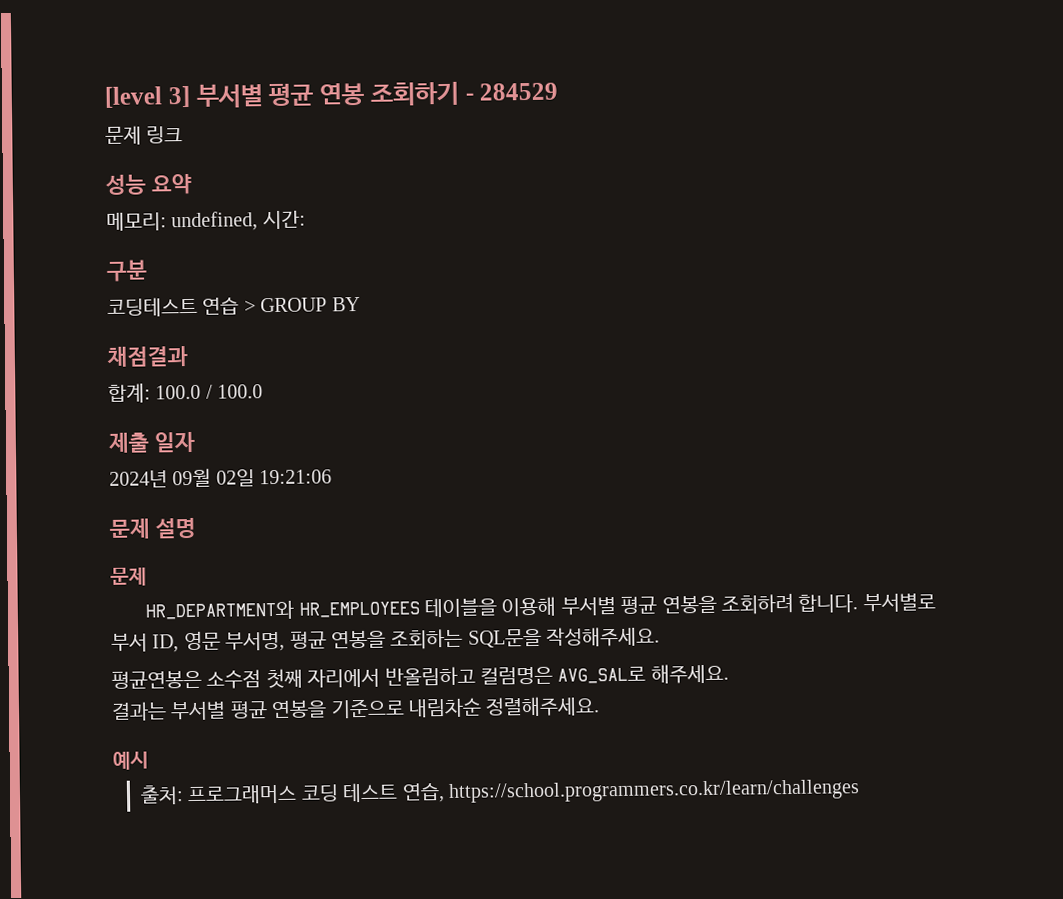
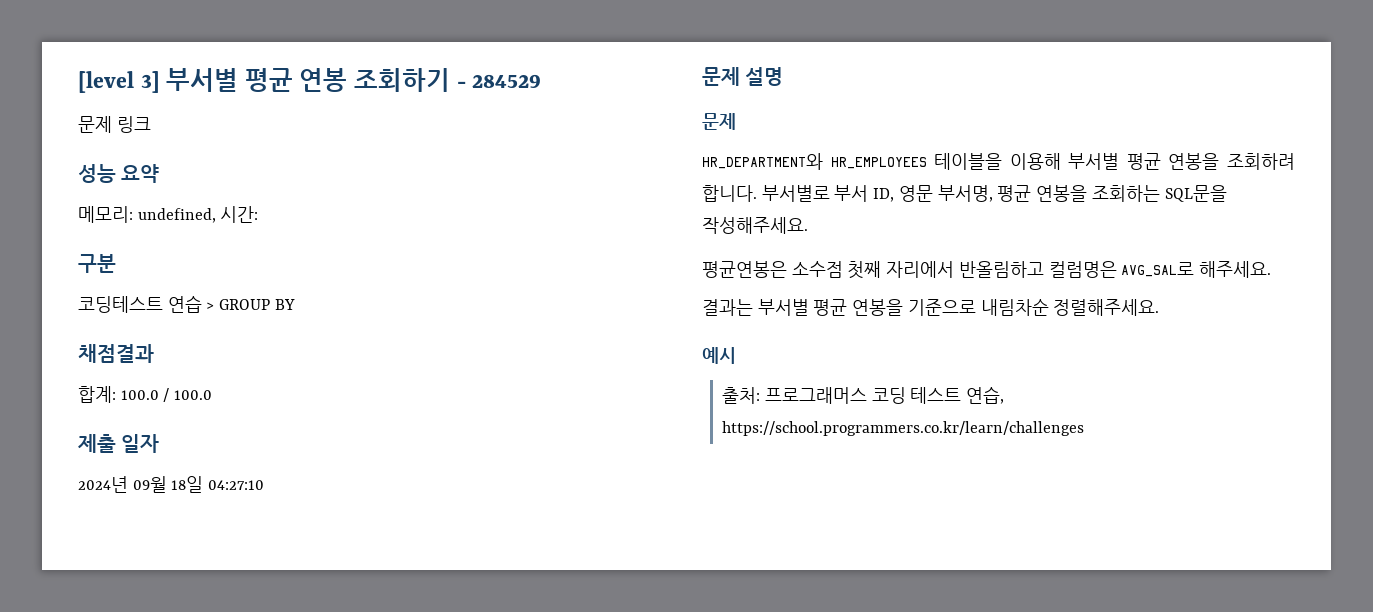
- 2024년 09월 02일 19:21:06
+ 2024년 09월 18일 04:27:10

